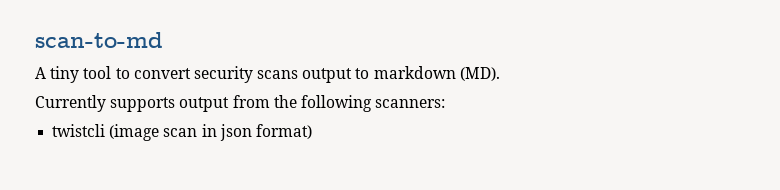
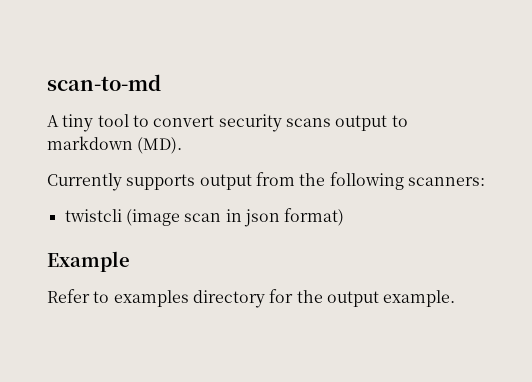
+ Example
+ Refer to examples directory for the output example.

